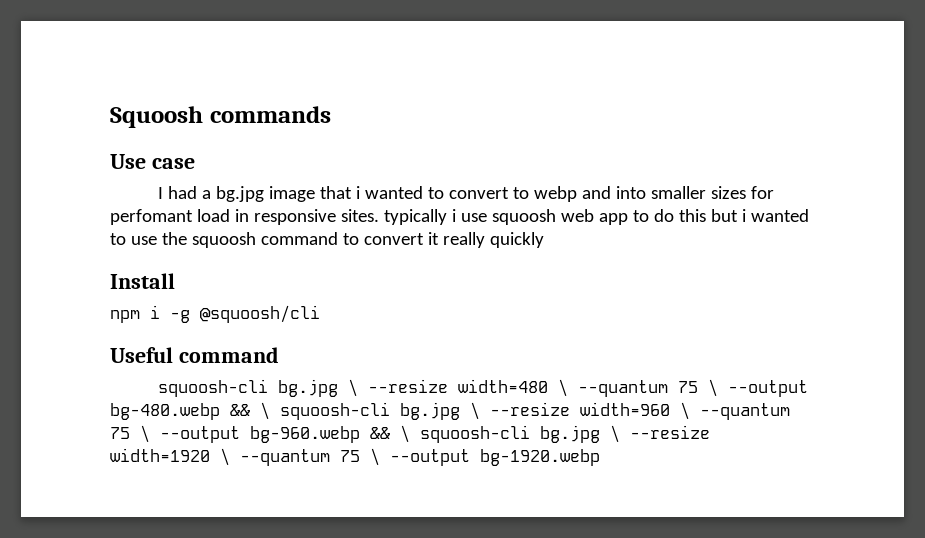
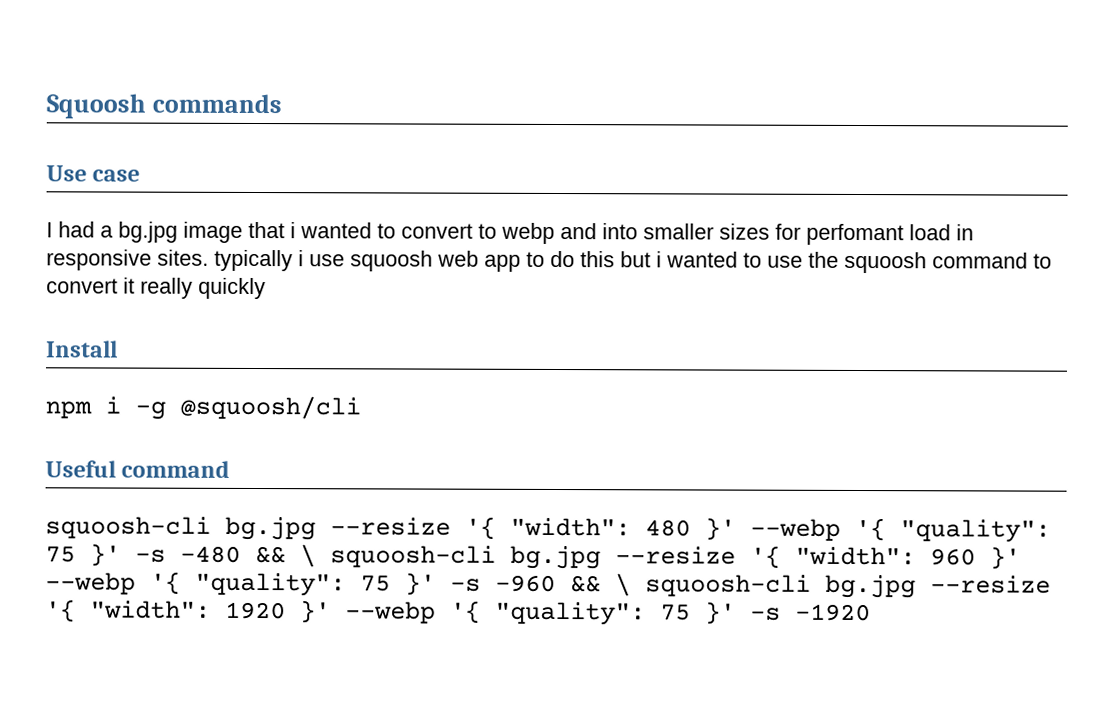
- squoosh-cli bg.jpg \ --resize width=480 \ --quantum 75 \ --output bg-480.webp && \ squoosh-cli bg.jpg \ --resize width=960 \ --quantum 75 \ --output bg-960.webp && \ squoosh-cli bg.jpg \ --resize width=1920 \ --quantum 75 \ --output bg-1920.webp
+ squoosh-cli bg.jpg --resize '{ "width": 480 }' --webp '{ "quality": 75 }' -s -480 && \ squoosh-cli bg.jpg --resize '{ "width": 960 }' --webp '{ "quality": 75 }' -s -960 && \ squoosh-cli bg.jpg --resize '{ "width": 1920 }' --webp '{ "quality": 75 }' -s -1920

